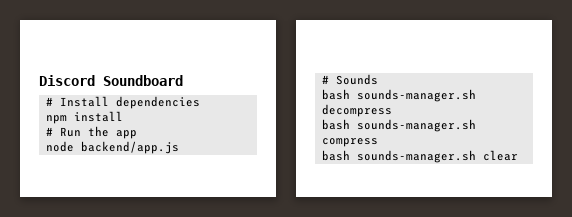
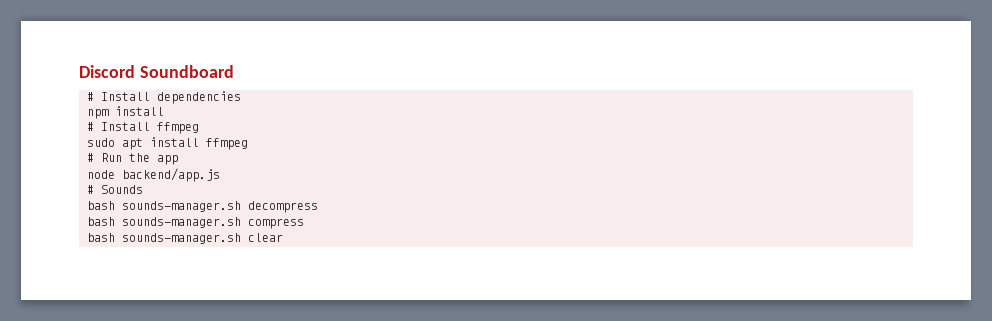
+ # Install ffmpeg
+ sudo apt install ffmpeg

